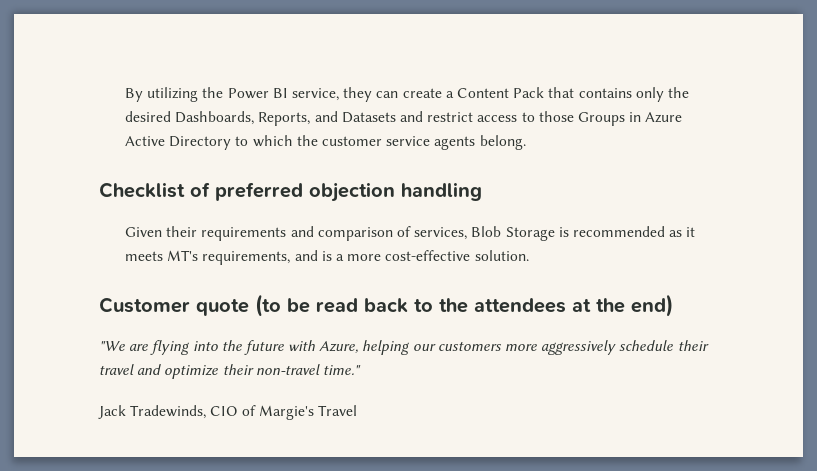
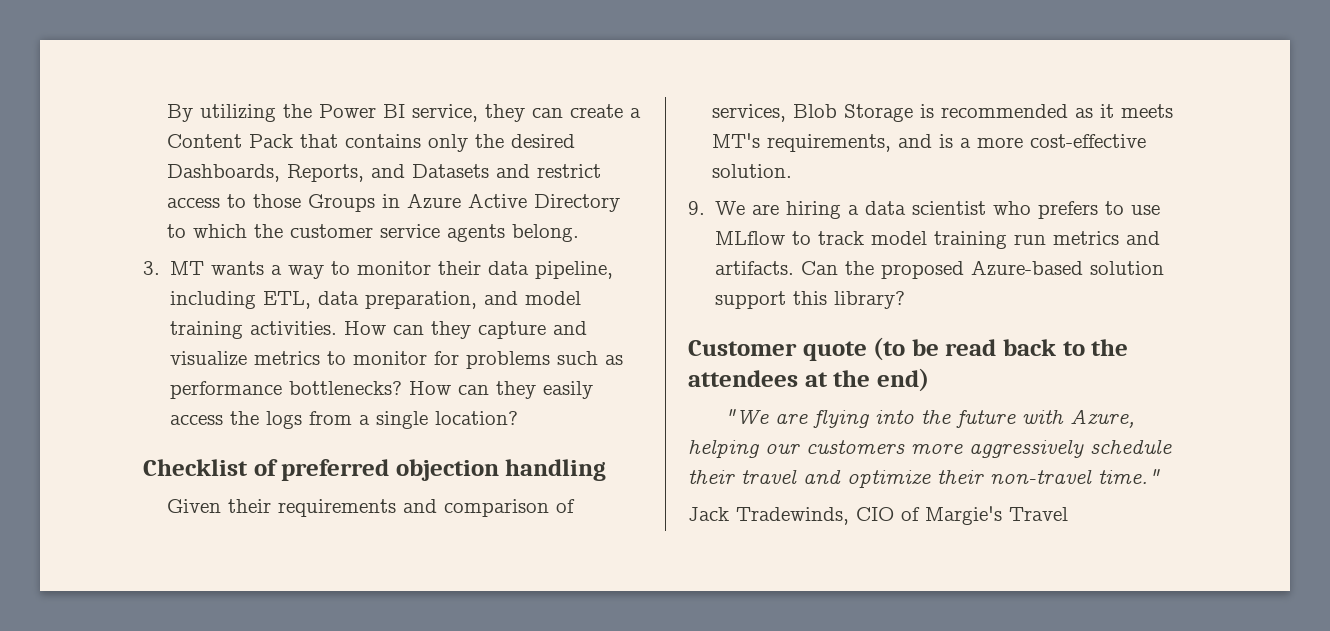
+ 3. MT wants a way to monitor their data pipeline, including ETL, data preparation, and model training activities. How can they capture and visualize metrics to monitor for problems such as performance bottlenecks? How can they easily access the logs from a single location?
+ 9. We are hiring a data scientist who prefers to use MLflow to track model training run metrics and artifacts. Can the proposed Azure-based solution support this library?

